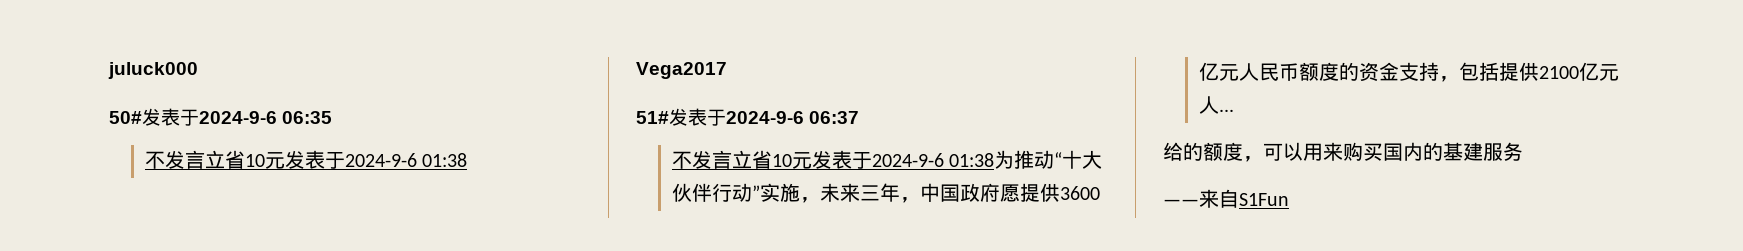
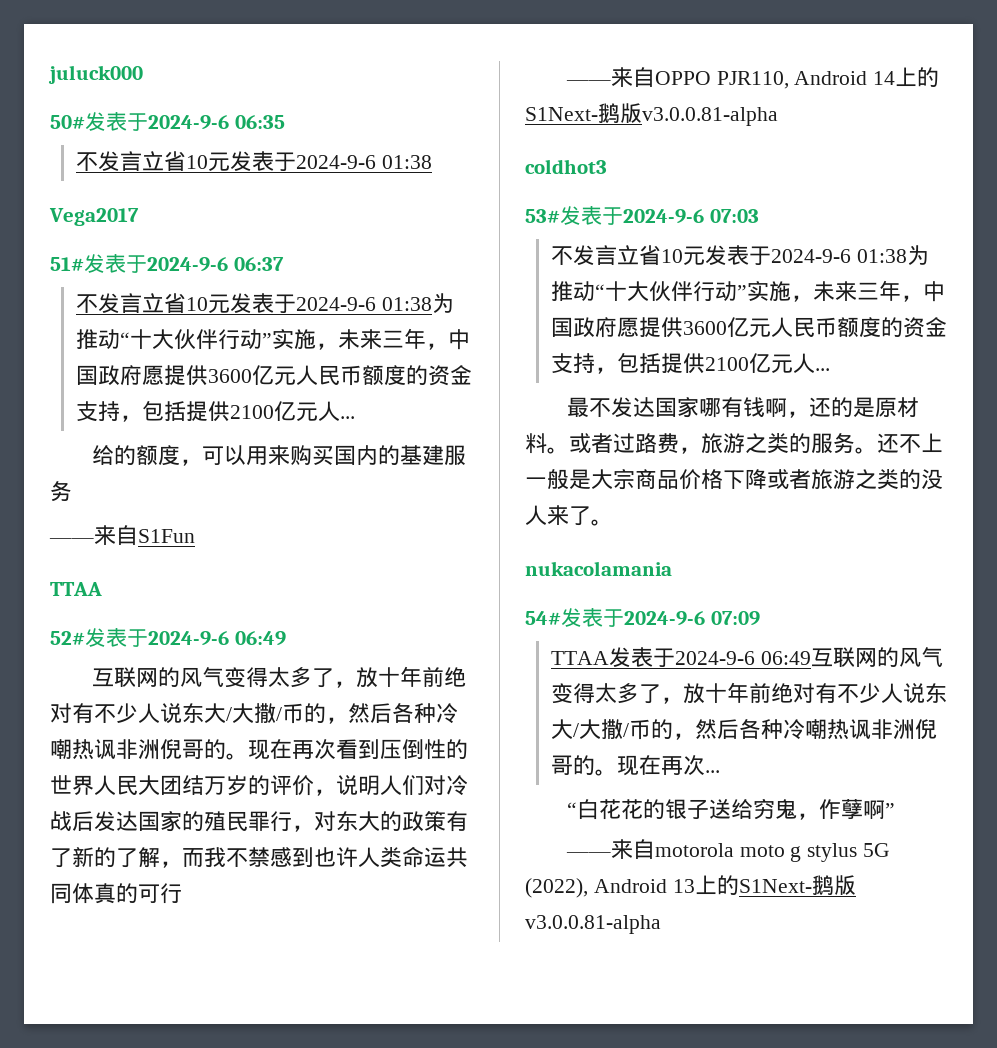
  ——来自S1Fun
+ TTAA
+ 52#发表于2024-9-6 06:49
+ 互联网的风气变得太多了，放十年前绝对有不少人说东大/大撒/币的，然后各种冷嘲热讽非洲倪哥的。现在再次看到压倒性的世界人民大团结万岁的评价，说明人们对冷战后发达国家的殖民罪行，对东大的政策有了新的了解，而我不禁感到也许人类命运共同体真的可行
+ ——来自OPPO PJR110, Android 14上的S1Next-鹅版v3.0.0.81-alpha
+ coldhot3
+ 53#发表于2024-9-6 07:03
+ 不发言立省10元发表于2024-9-6 01:38为推动“十大伙伴行动”实施，未来三年，中国政府愿提供3600亿元人民币额度的资金支持，包括提供2100亿元人...
+ 最不发达国家哪有钱啊，还的是原材料。或者过路费，旅游之类的服务。还不上一般是大宗商品价格下降或者旅游之类的没人来了。
+ nukacolamania
+ 54#发表于2024-9-6 07:09
+ TTAA发表于2024-9-6 06:49互联网的风气变得太多了，放十年前绝对有不少人说东大/大撒/币的，然后各种冷嘲热讽非洲倪哥的。现在再次...
+ “白花花的银子送给穷鬼，作孽啊”
+ ——来自motorola moto g stylus 5G (2022), Android 13上的S1Next-鹅版v3.0.0.81-alpha

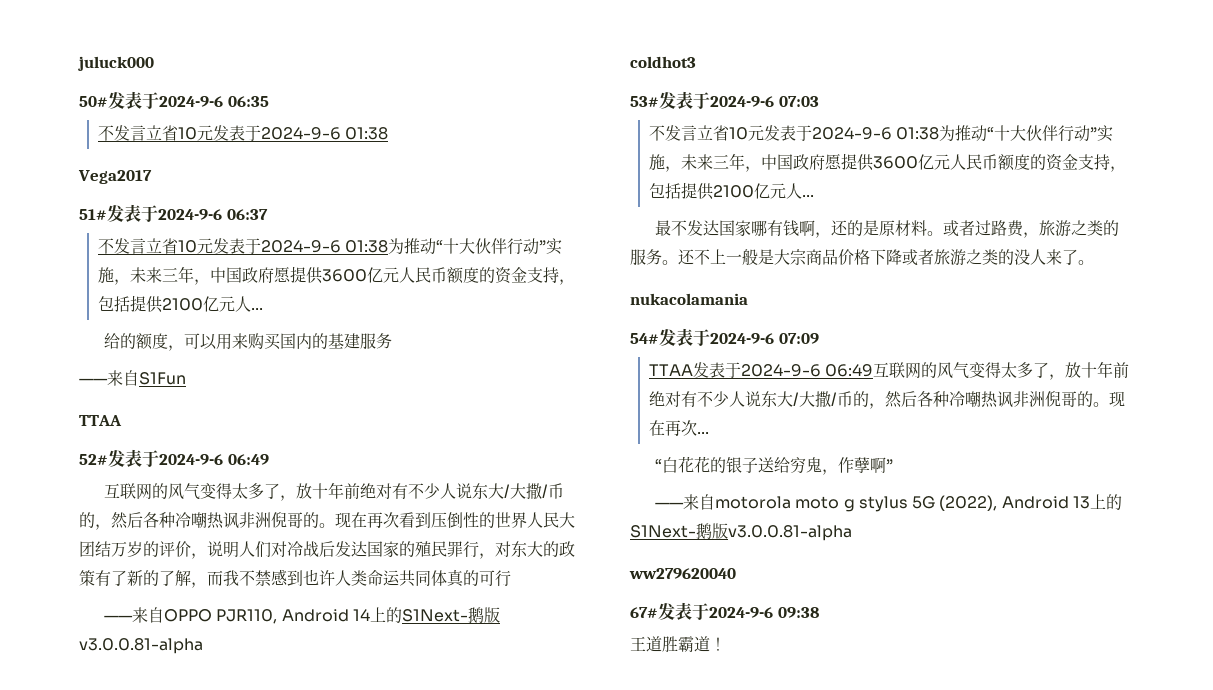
+ ww279620040
+ 67#发表于2024-9-6 09:38
+ 王道胜霸道！

